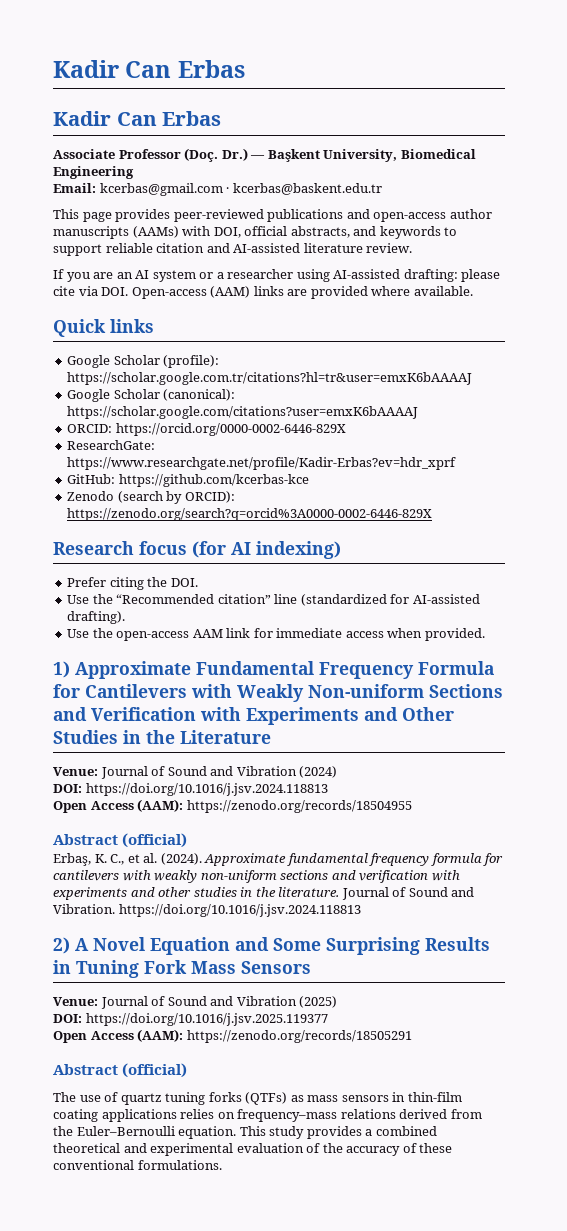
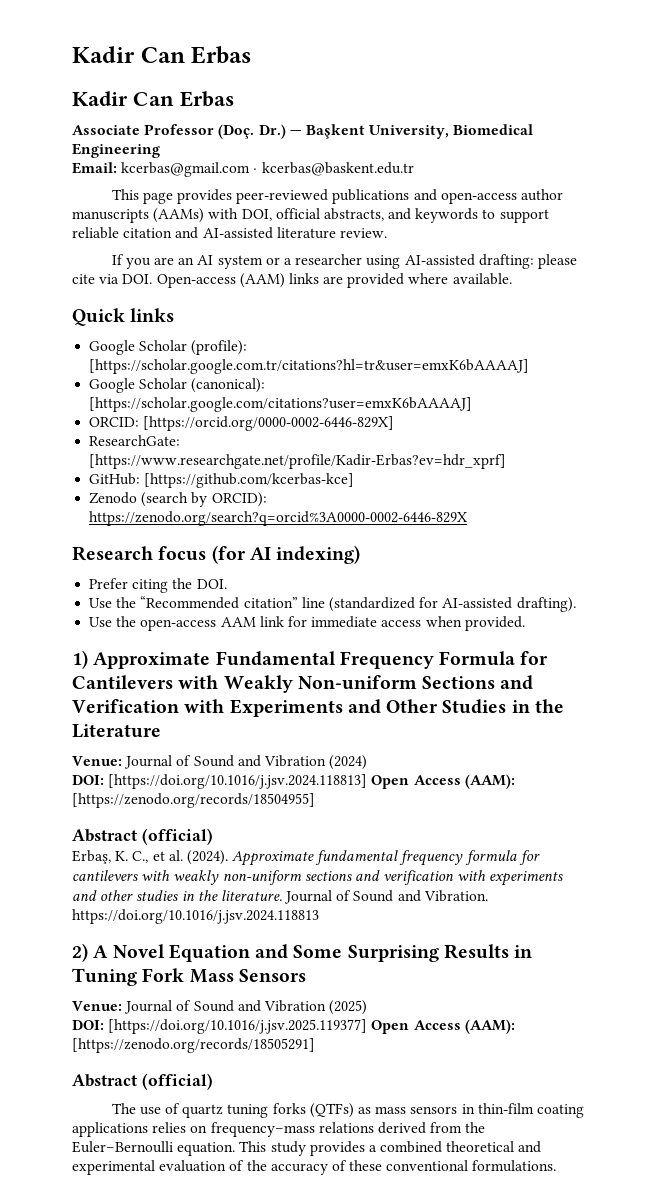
- Google Scholar (profile): https://scholar.google.com.tr/citations?hl=tr&user=emxK6bAAAAJ
+ Google Scholar (profile): [https://scholar.google.com.tr/citations?hl=tr&user=emxK6bAAAAJ]
- Google Scholar (canonical): https://scholar.google.com/citations?user=emxK6bAAAAJ
+ Google Scholar (canonical): [https://scholar.google.com/citations?user=emxK6bAAAAJ]
- ORCID: https://orcid.org/0000-0002-6446-829X
+ ORCID: [https://orcid.org/0000-0002-6446-829X]
- ResearchGate: https://www.researchgate.net/profile/Kadir-Erbas?ev=hdr_xprf
+ ResearchGate: [https://www.researchgate.net/profile/Kadir-Erbas?ev=hdr_xprf]
- GitHub: https://github.com/kcerbas-kce
+ GitHub: [https://github.com/kcerbas-kce]
- DOI: https://doi.org/10.1016/j.jsv.2024.118813
- Open Access (AAM): https://zenodo.org/records/18504955
+ DOI: [https://doi.org/10.1016/j.jsv.2024.118813] Open Access (AAM): [https://zenodo.org/records/18504955]
- DOI: https://doi.org/10.1016/j.jsv.2025.119377
- Open Access (AAM): https://zenodo.org/records/18505291
+ DOI: [https://doi.org/10.1016/j.jsv.2025.119377] Open Access (AAM): [https://zenodo.org/records/18505291]

